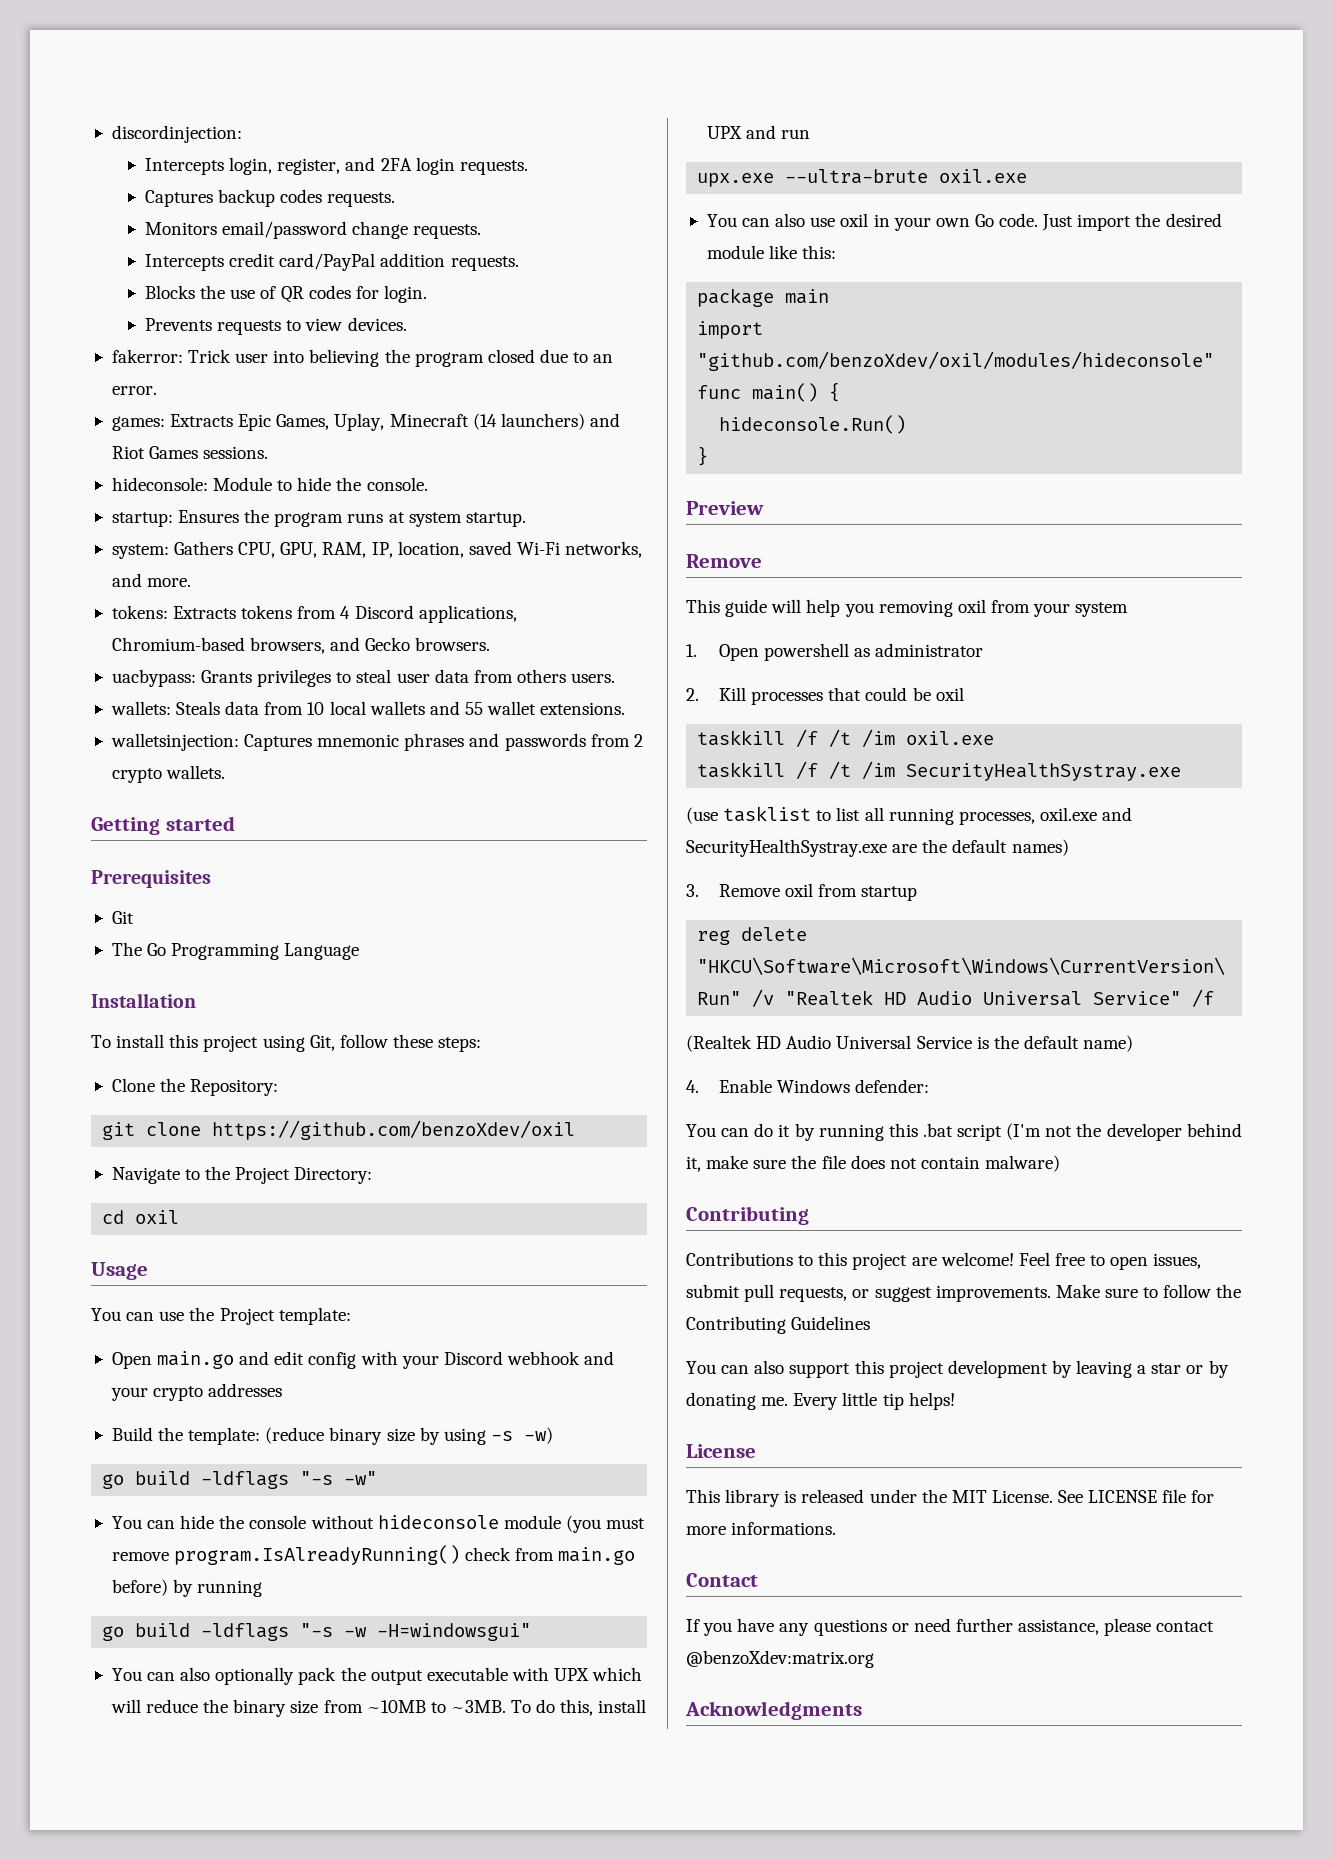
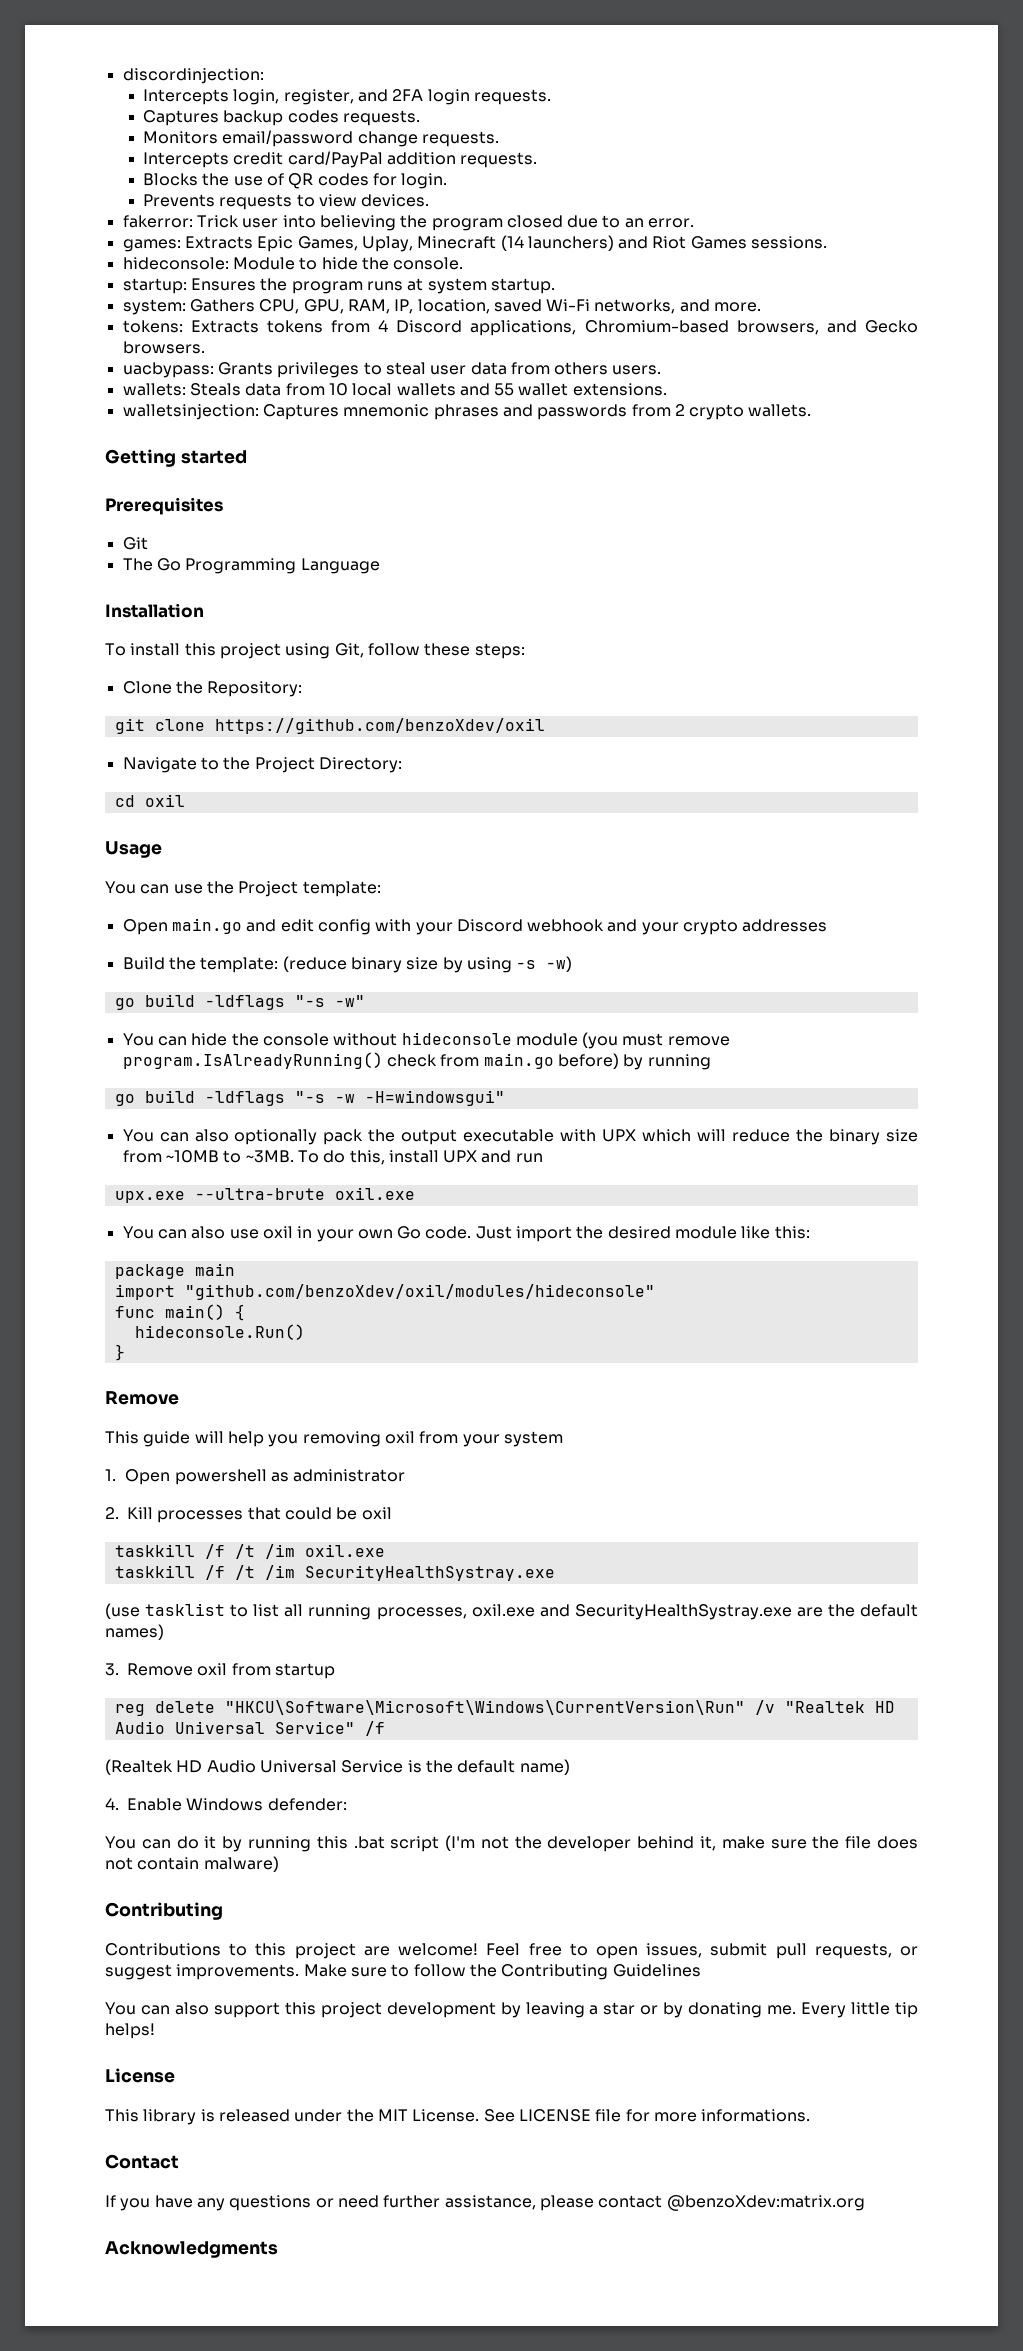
- Preview

